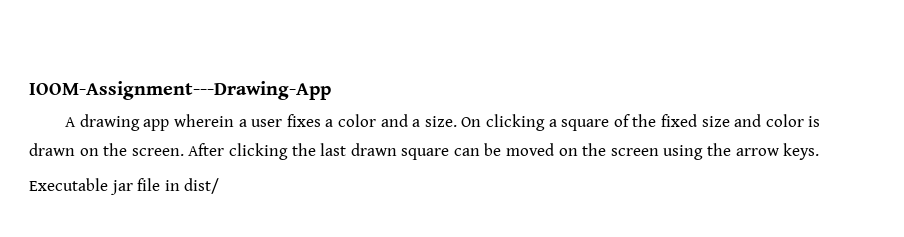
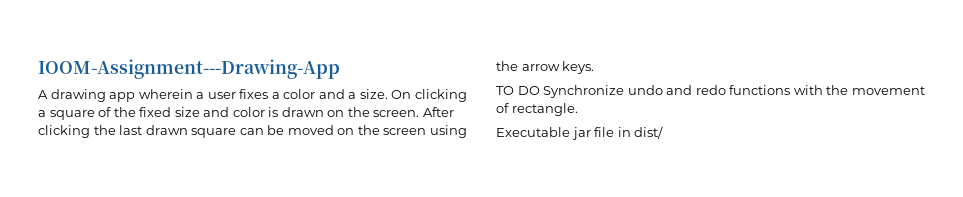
+ TO DO Synchronize undo and redo functions with the movement of rectangle.

